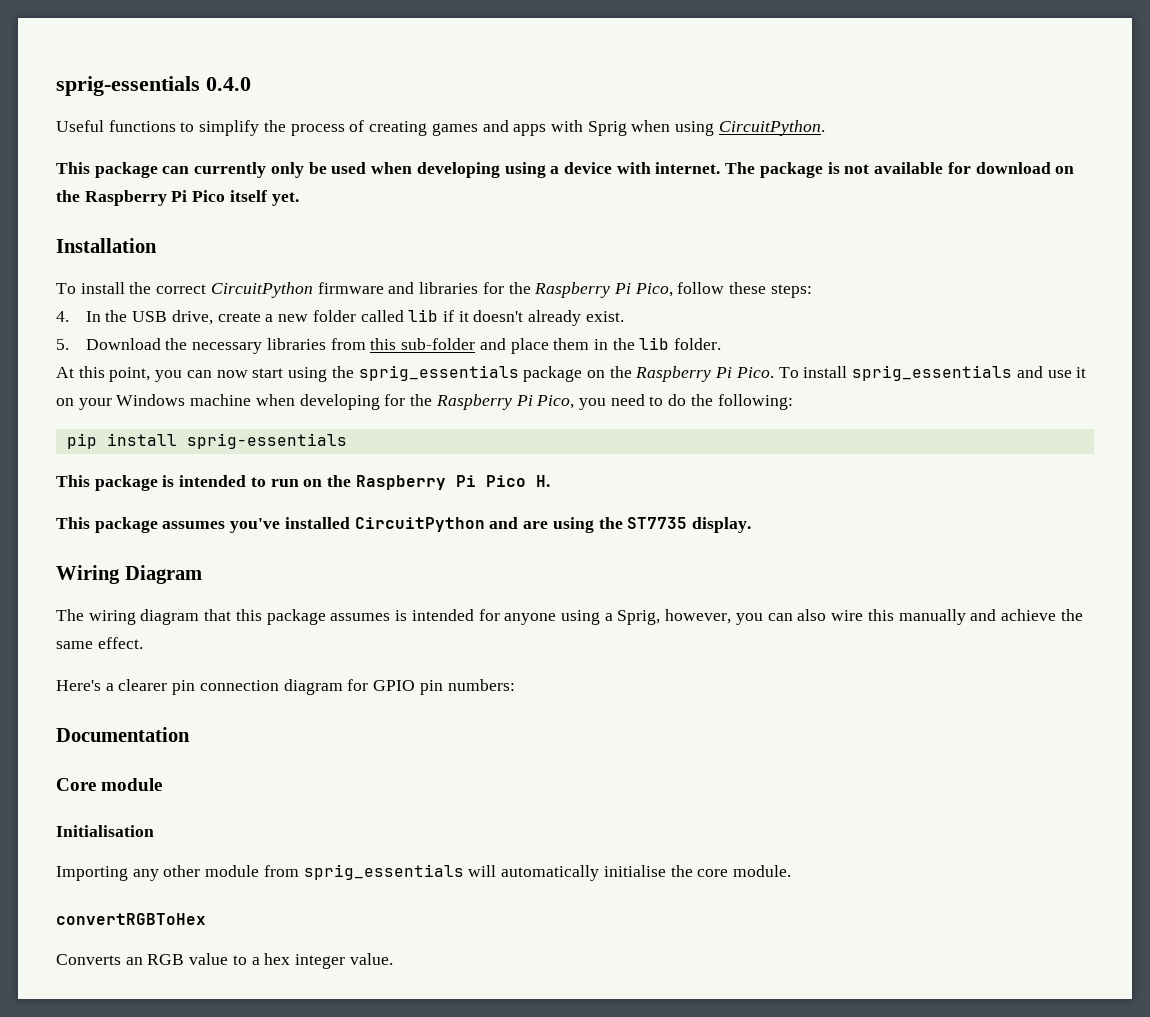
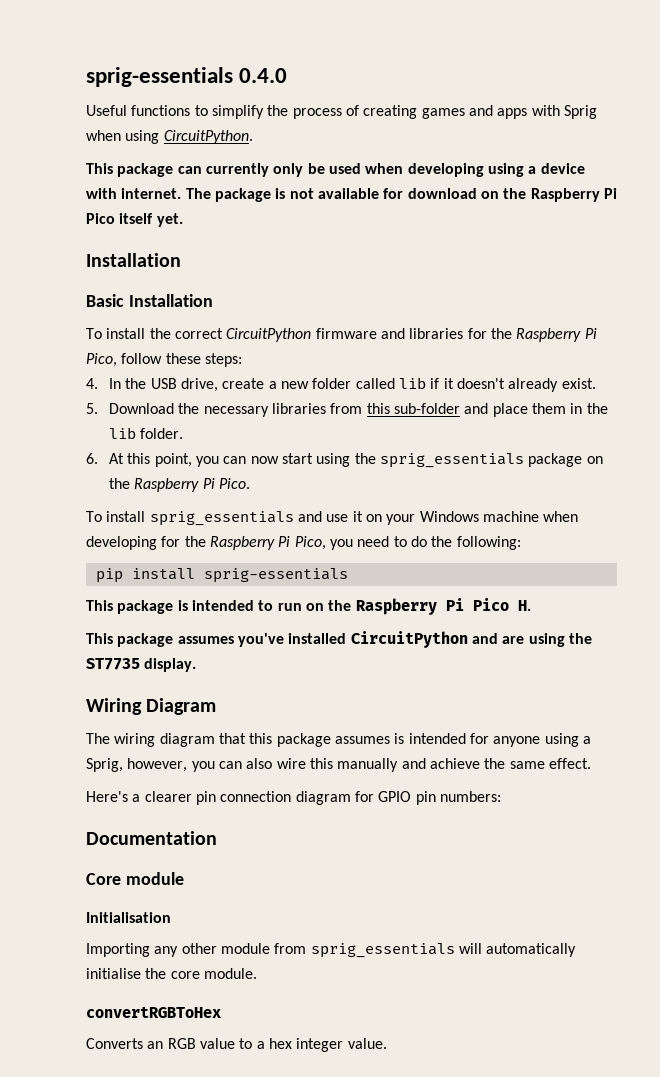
+ Basic Installation
- At this point, you can now start using the sprig_essentials package on the Raspberry Pi Pico. To install sprig_essentials and use it on your Windows machine when developing for the Raspberry Pi Pico, you need to do the following:
+ 6. At this point, you can now start using the sprig_essentials package on the Raspberry Pi Pico.
+ To install sprig_essentials and use it on your Windows machine when developing for the Raspberry Pi Pico, you need to do the following:

